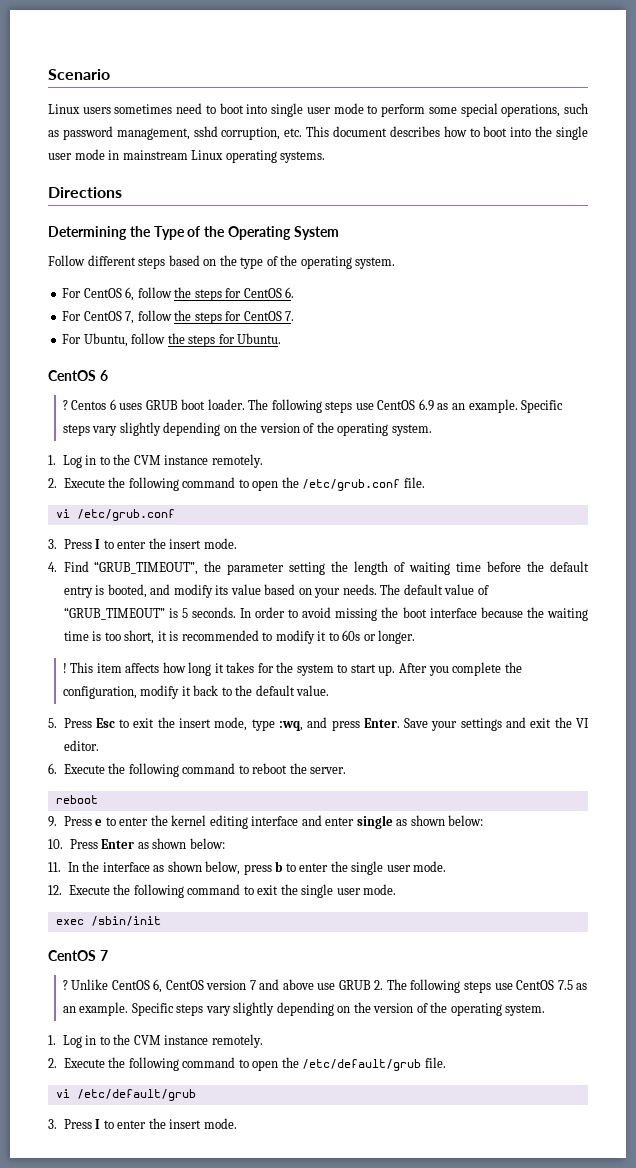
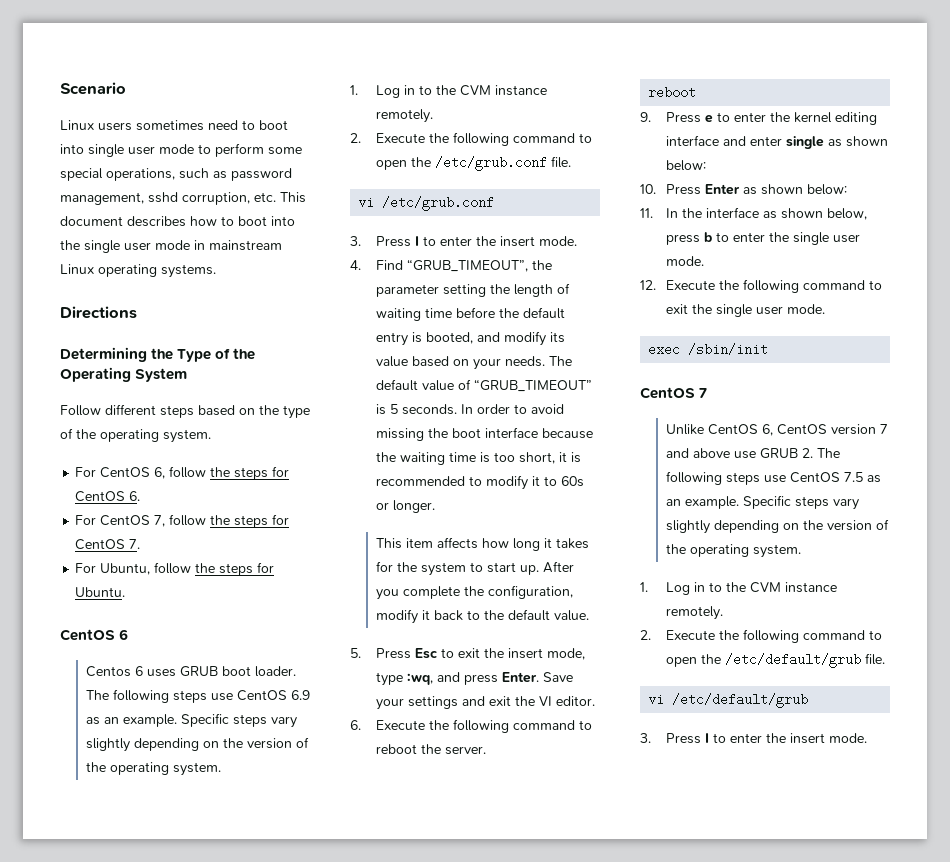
  CentOS 6
- ? Centos 6 uses GRUB boot loader.
+ Centos 6 uses GRUB boot loader.
- !
  CentOS 7
- ? Unlike CentOS 6, CentOS version 7 and above use GRUB 2. The following steps use CentOS 7.5 as an example.
+ Unlike CentOS 6, CentOS version 7 and above use GRUB 2. The following steps use CentOS 7.5 as an example.

